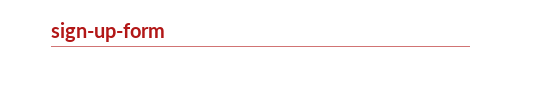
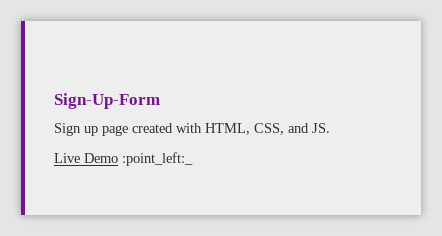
- sign-up-form
+ Sign-Up-Form
+ Sign up page created with HTML, CSS, and JS.
+ Live Demo :point_left:_

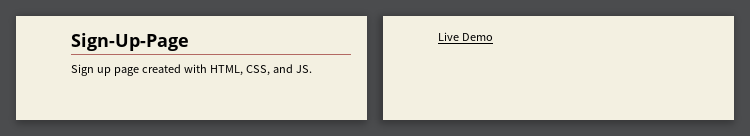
- Sign-Up-Form
+ Sign-Up-Page
- Live Demo :point_left:_
+ Live Demo

